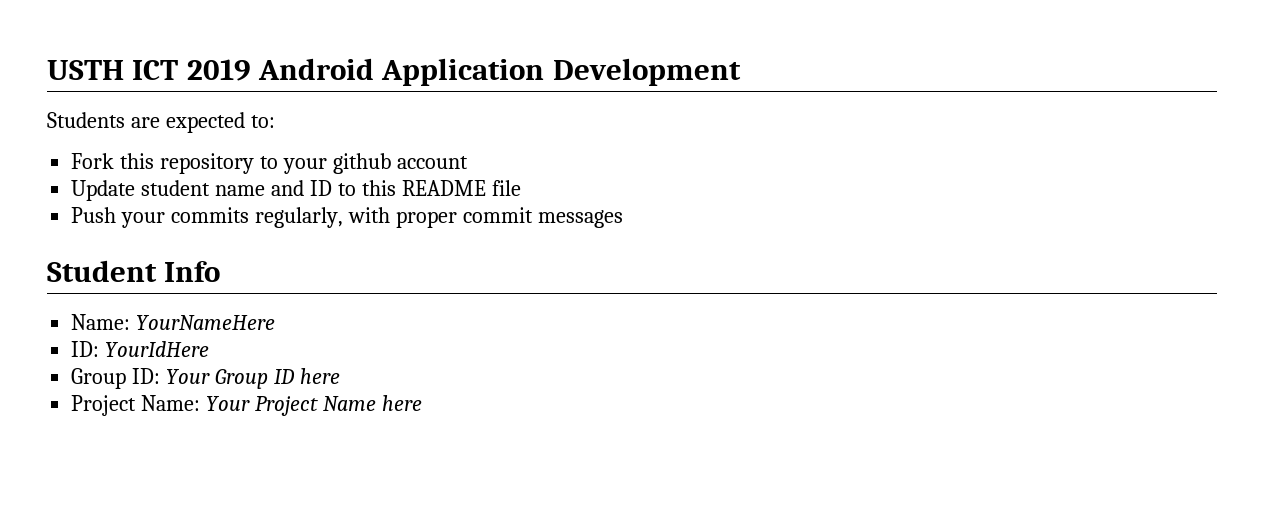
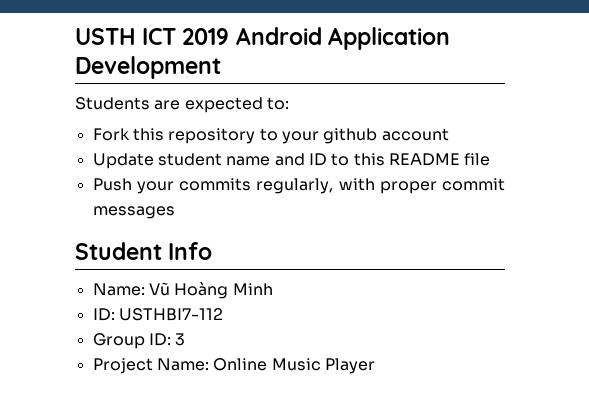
- Name: YourNameHere
- ID: YourIdHere
+ Name: Vũ Hoàng Minh
+ ID: USTHBI7-112
- Group ID: Your Group ID here
- Project Name: Your Project Name here
+ Group ID: 3
+ Project Name: Online Music Player

